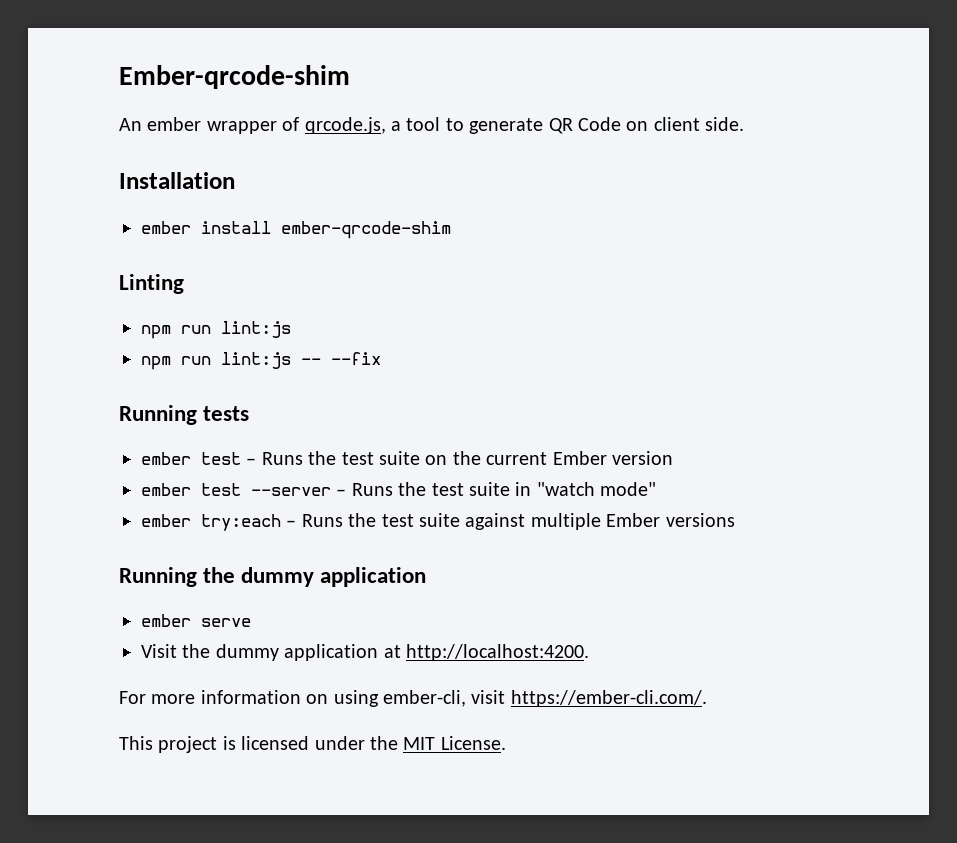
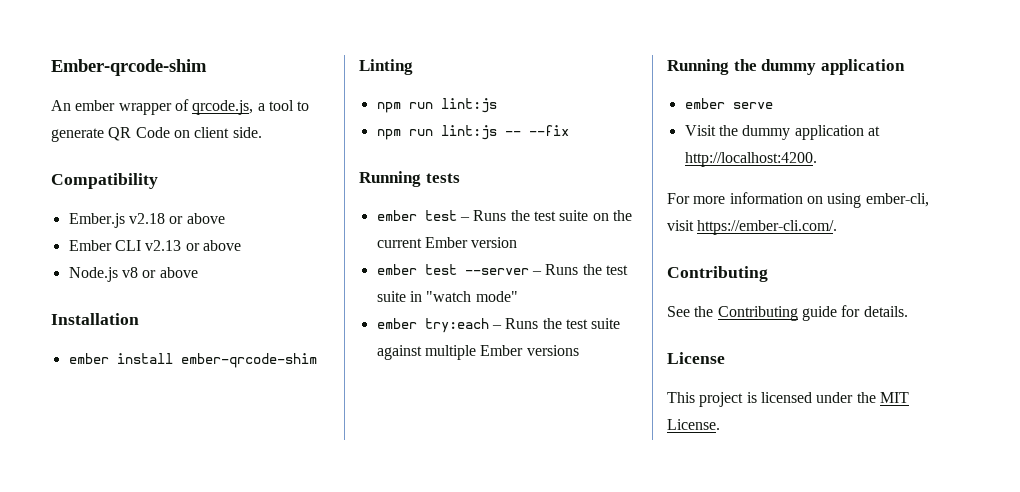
+ Compatibility
+ Ember.js v2.18 or above
+ Ember CLI v2.13 or above
+ Node.js v8 or above
  For more information on using ember-cli, visit https://ember-cli.com/.
+ Contributing
+ See the Contributing guide for details.
+ License

